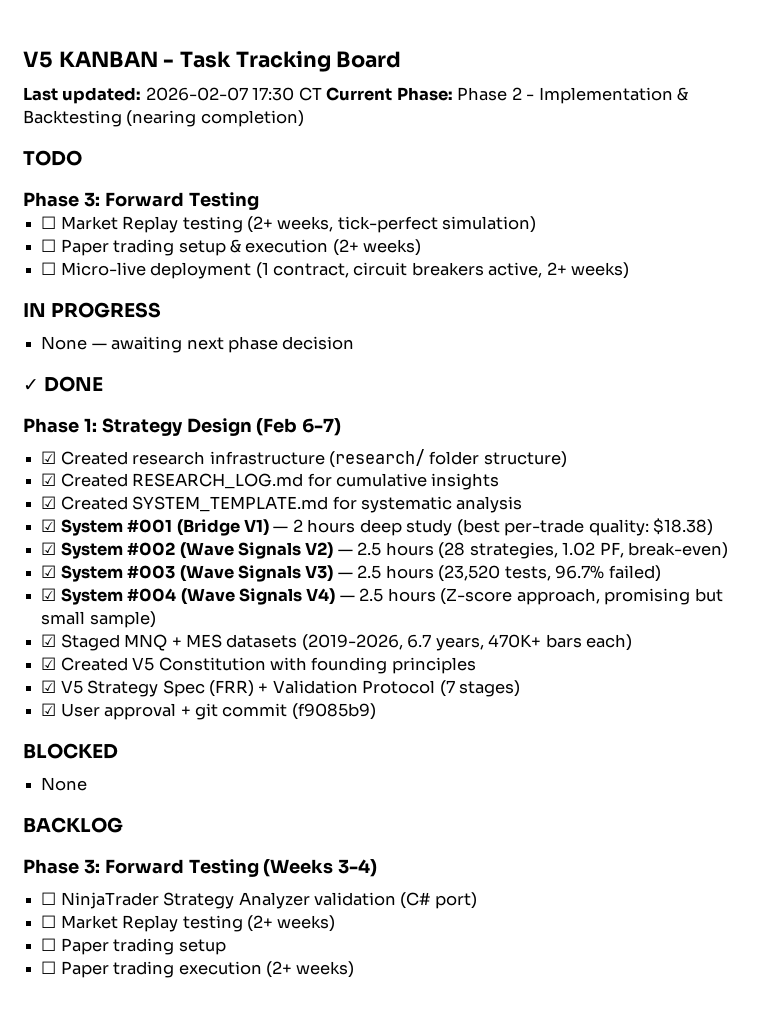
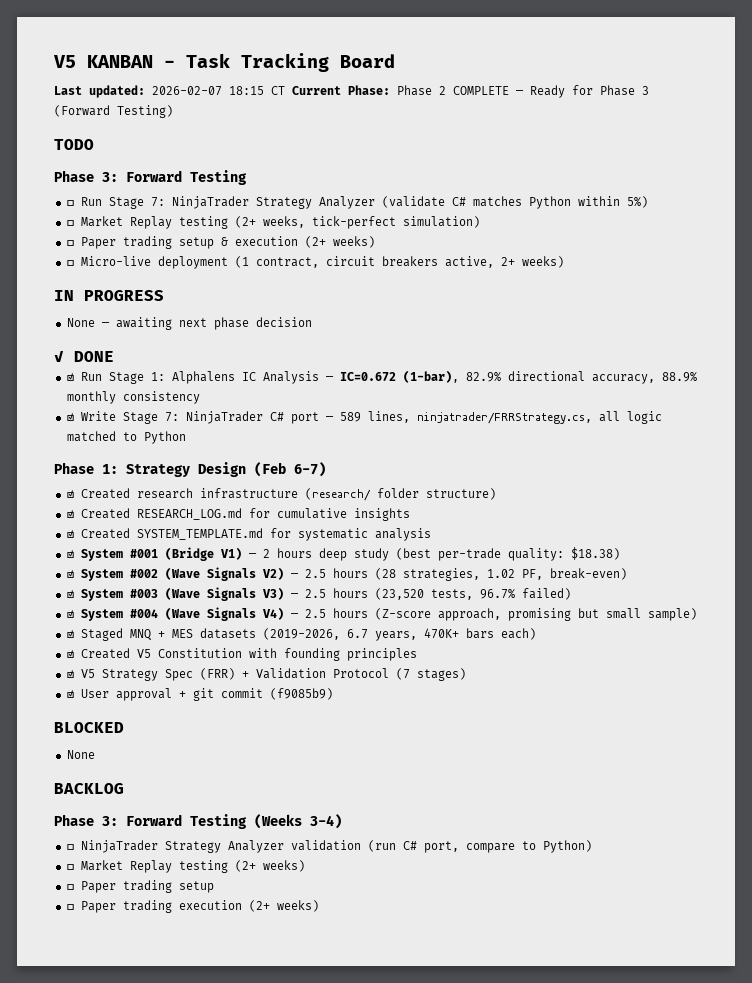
- Last updated: 2026-02-07 17:30 CT Current Phase: Phase 2 - Implementation & Backtesting (nearing completion)
+ Last updated: 2026-02-07 18:15 CT Current Phase: Phase 2 COMPLETE — Ready for Phase 3 (Forward Testing)
+ ☐ Run Stage 7: NinjaTrader Strategy Analyzer (validate C# matches Python within 5%)
+ ☑ Run Stage 1: Alphalens IC Analysis — IC=0.672 (1-bar), 82.9% directional accuracy, 88.9% monthly consistency
+ ☑ Write Stage 7: NinjaTrader C# port — 589 lines, ninjatrader/FRRStrategy.cs, all logic matched to Python
- ☐ NinjaTrader Strategy Analyzer validation (C# port)
+ ☐ NinjaTrader Strategy Analyzer validation (run C# port, compare to Python)

